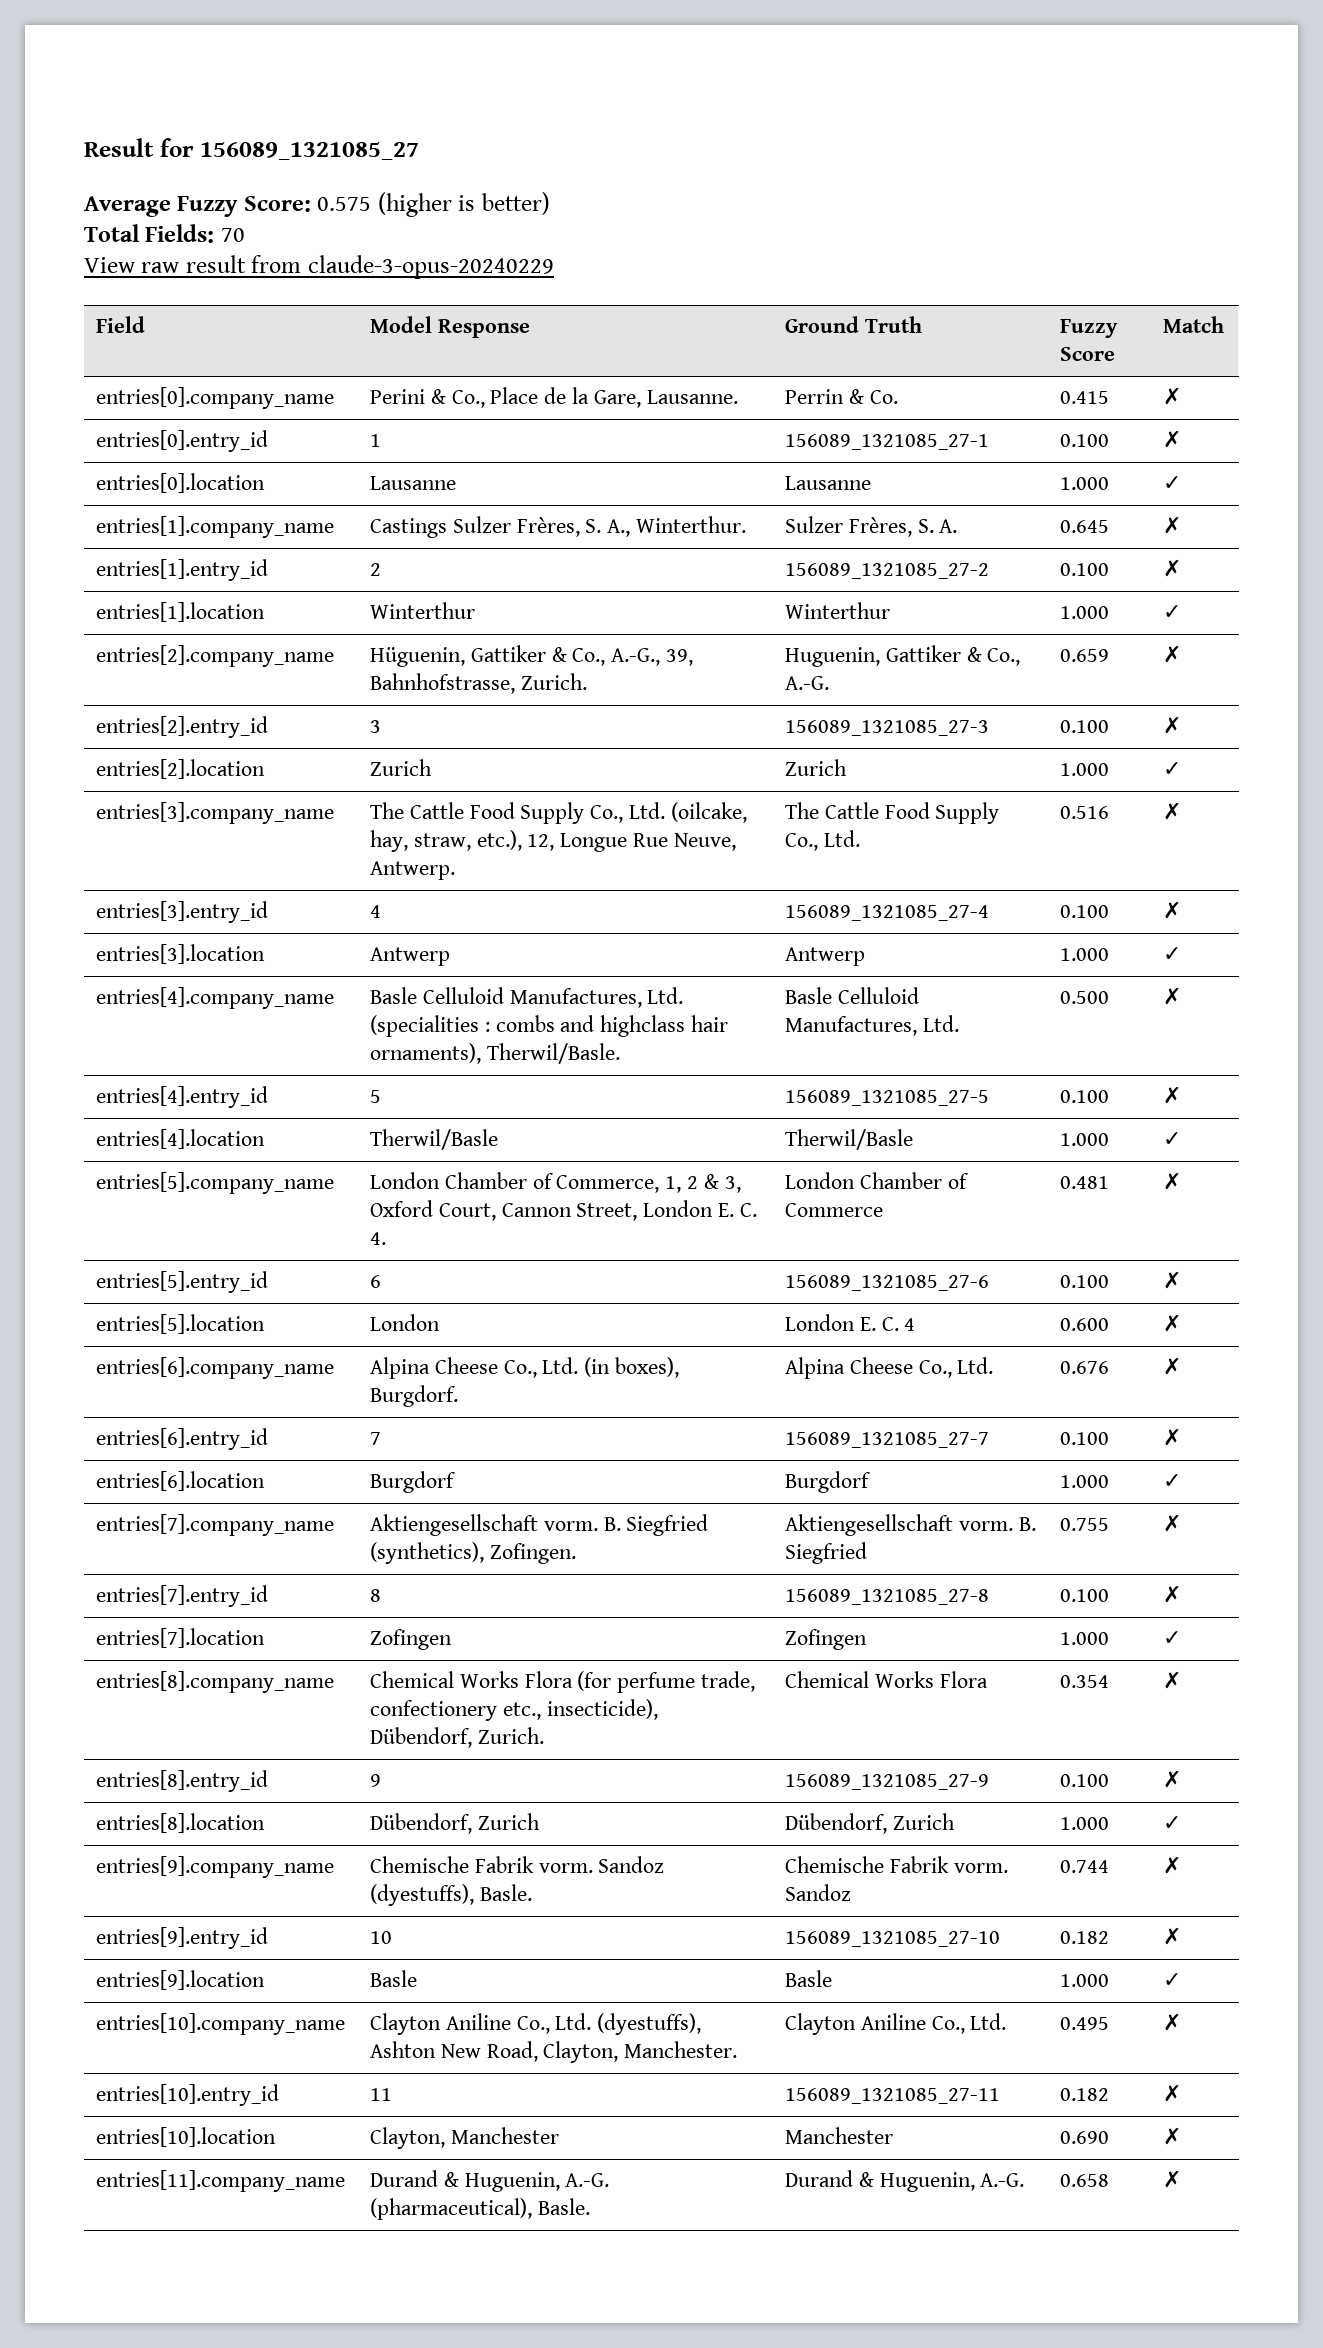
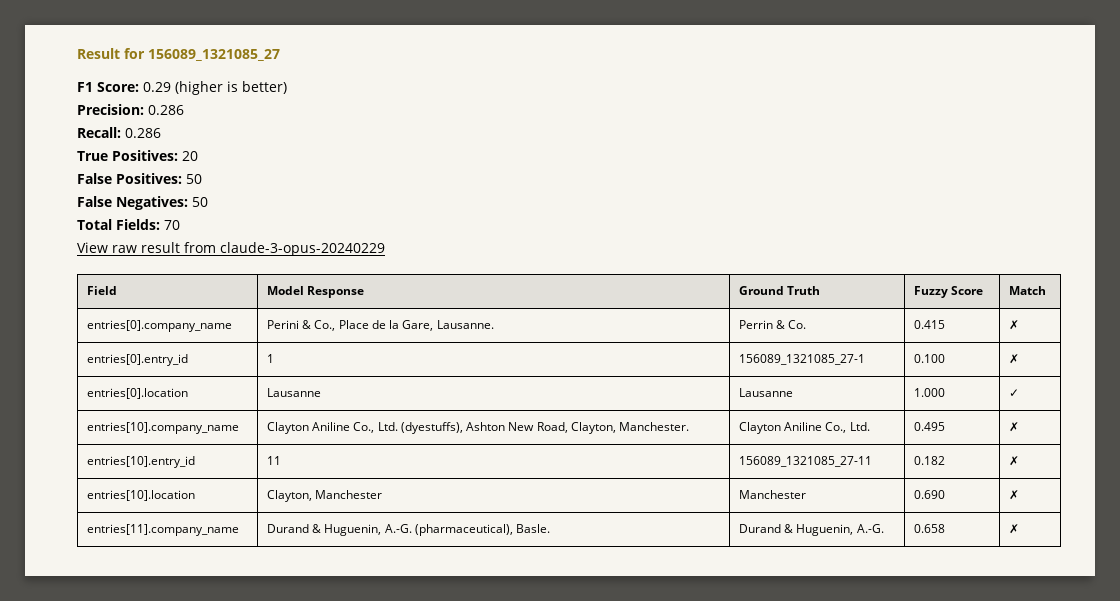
- Average Fuzzy Score: 0.575 (higher is better)
+ F1 Score: 0.29 (higher is better)
+ Precision: 0.286
+ Recall: 0.286
+ True Positives: 20
+ False Positives: 50
+ False Negatives: 50
- entries[1].company_name | Castings Sulzer Frères, S. A., Winterthur. | Sulzer Frères, S. A. | 0.645 | ✗
- entries[1].entry_id | 2 | 156089_1321085_27-2 | 0.100 | ✗
- entries[1].location | Winterthur | Winterthur | 1.000 | ✓
- entries[2].company_name | Hüguenin, Gattiker & Co., A.-G., 39, Bahnhofstrasse, Zurich. | Huguenin, Gattiker & Co., A.-G. | 0.659 | ✗
- entries[2].entry_id | 3 | 156089_1321085_27-3 | 0.100 | ✗
- entries[2].location | Zurich | Zurich | 1.000 | ✓
- entries[3].company_name | The Cattle Food Supply Co., Ltd. (oilcake, hay, straw, etc.), 12, Longue Rue Neuve, Antwerp. | The Cattle Food Supply Co., Ltd. | 0.516 | ✗
- entries[3].entry_id | 4 | 156089_1321085_27-4 | 0.100 | ✗
- entries[3].location | Antwerp | Antwerp | 1.000 | ✓
- entries[4].company_name | Basle Celluloid Manufactures, Ltd. (specialities : combs and highclass hair ornaments), Therwil/Basle. | Basle Celluloid Manufactures, Ltd. | 0.500 | ✗
- entries[4].entry_id | 5 | 156089_1321085_27-5 | 0.100 | ✗
- entries[4].location | Therwil/Basle | Therwil/Basle | 1.000 | ✓
- entries[5].company_name | London Chamber of Commerce, 1, 2 & 3, Oxford Court, Cannon Street, London E. C. 4. | London Chamber of Commerce | 0.481 | ✗
- entries[5].entry_id | 6 | 156089_1321085_27-6 | 0.100 | ✗
- entries[5].location | London | London E. C. 4 | 0.600 | ✗
- entries[6].company_name | Alpina Cheese Co., Ltd. (in boxes), Burgdorf. | Alpina Cheese Co., Ltd. | 0.676 | ✗
- entries[6].entry_id | 7 | 156089_1321085_27-7 | 0.100 | ✗
- entries[6].location | Burgdorf | Burgdorf | 1.000 | ✓
- entries[7].company_name | Aktiengesellschaft vorm. B. Siegfried (synthetics), Zofingen. | Aktiengesellschaft vorm. B. Siegfried | 0.755 | ✗
- entries[7].entry_id | 8 | 156089_1321085_27-8 | 0.100 | ✗
- entries[7].location | Zofingen | Zofingen | 1.000 | ✓
- entries[8].company_name | Chemical Works Flora (for perfume trade, confectionery etc., insecticide), Dübendorf, Zurich. | Chemical Works Flora | 0.354 | ✗
- entries[8].entry_id | 9 | 156089_1321085_27-9 | 0.100 | ✗
- entries[8].location | Dübendorf, Zurich | Dübendorf, Zurich | 1.000 | ✓
- entries[9].company_name | Chemische Fabrik vorm. Sandoz (dyestuffs), Basle. | Chemische Fabrik vorm. Sandoz | 0.744 | ✗
- entries[9].entry_id | 10 | 156089_1321085_27-10 | 0.182 | ✗
- entries[9].location | Basle | Basle | 1.000 | ✓

